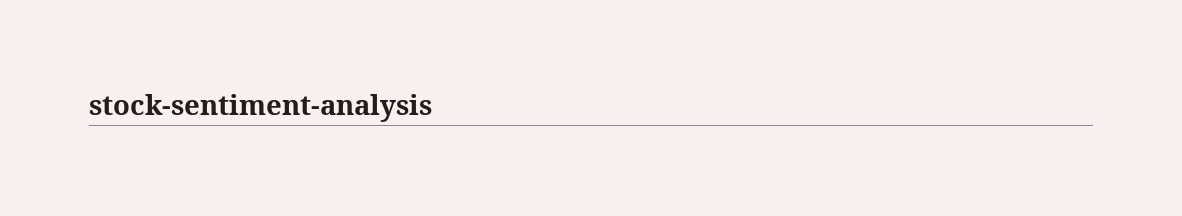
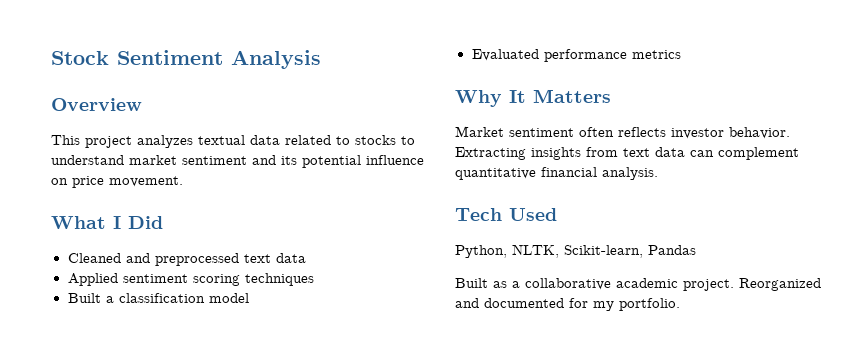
- stock-sentiment-analysis
+ Stock Sentiment Analysis
+ Overview
+ This project analyzes textual data related to stocks to understand market sentiment and its potential influence on price movement.
+ What I Did
+ Cleaned and preprocessed text data
+ Applied sentiment scoring techniques
+ Built a classification model
+ Evaluated performance metrics
+ Why It Matters
+ Market sentiment often reflects investor behavior. Extracting insights from text data can complement quantitative financial analysis.
+ Tech Used
+ Python, NLTK, Scikit-learn, Pandas
+ Built as a collaborative academic project. Reorganized and documented for my portfolio.

